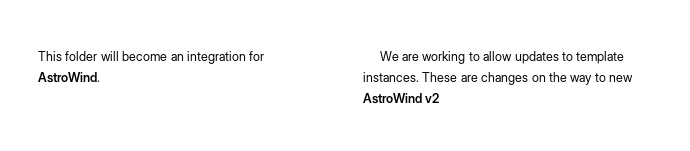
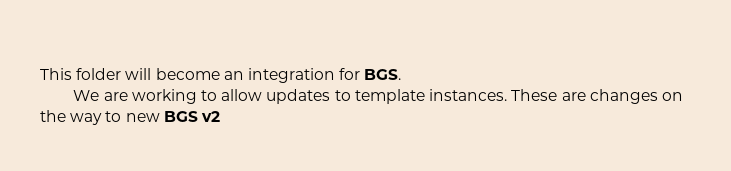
- This folder will become an integration for AstroWind.
+ This folder will become an integration for BGS.
- These are changes on the way to new AstroWind v2
+ These are changes on the way to new BGS v2

